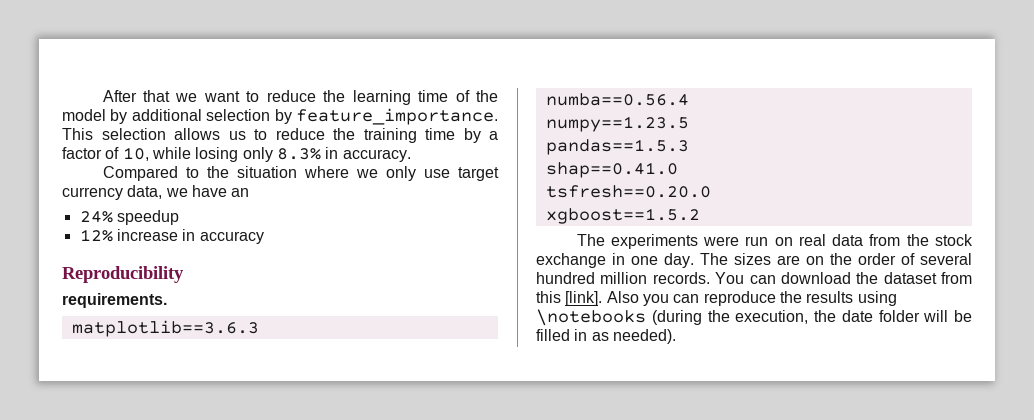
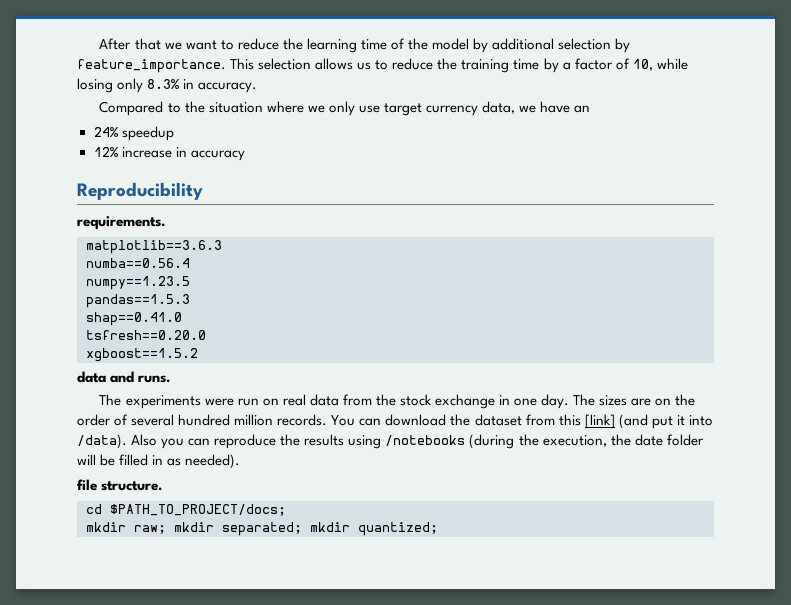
+ data and runs.
- You can download the dataset from this [link].
+ You can download the dataset from this [link] (and put it into /data).
- Also you can reproduce the results using \notebooks (during the execution, the date folder will be filled in as needed).
+ Also you can reproduce the results using /notebooks (during the execution, the date folder will be filled in as needed).
+ file structure.
+ cd $PATH_TO_PROJECT/docs;
+ mkdir raw; mkdir separated; mkdir quantized;

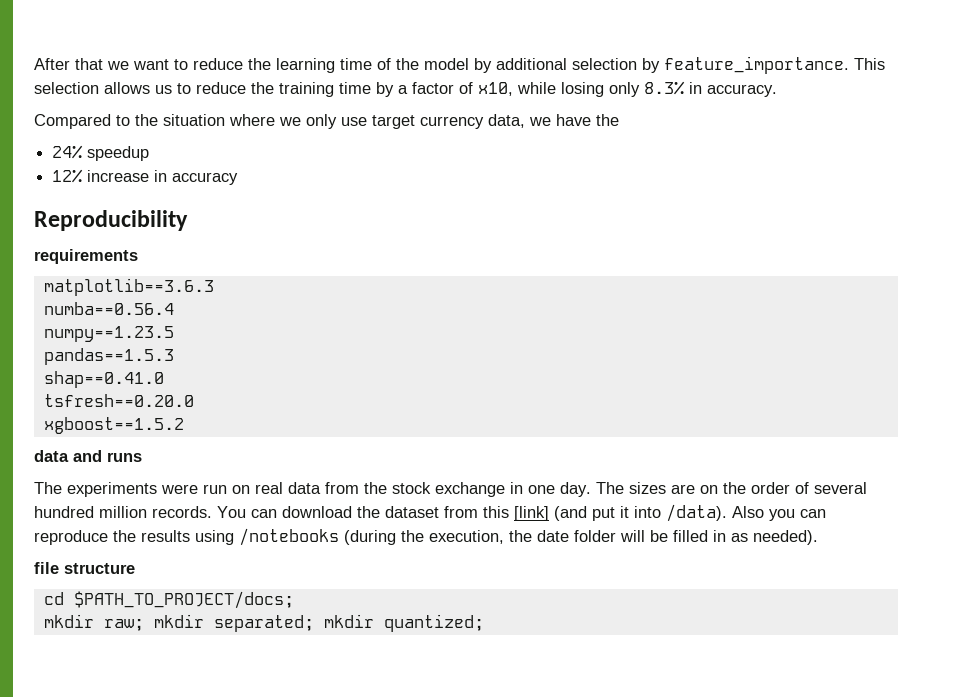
- This selection allows us to reduce the training time by a factor of 10, while losing only 8.3% in accuracy.
+ This selection allows us to reduce the training time by a factor of x10, while losing only 8.3% in accuracy.
- Compared to the situation where we only use target currency data, we have an
+ Compared to the situation where we only use target currency data, we have the
- requirements.
+ requirements
- data and runs.
+ data and runs
- file structure.
+ file structure

